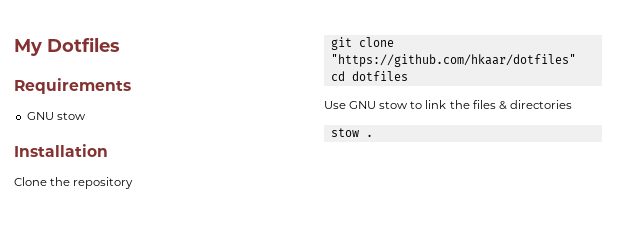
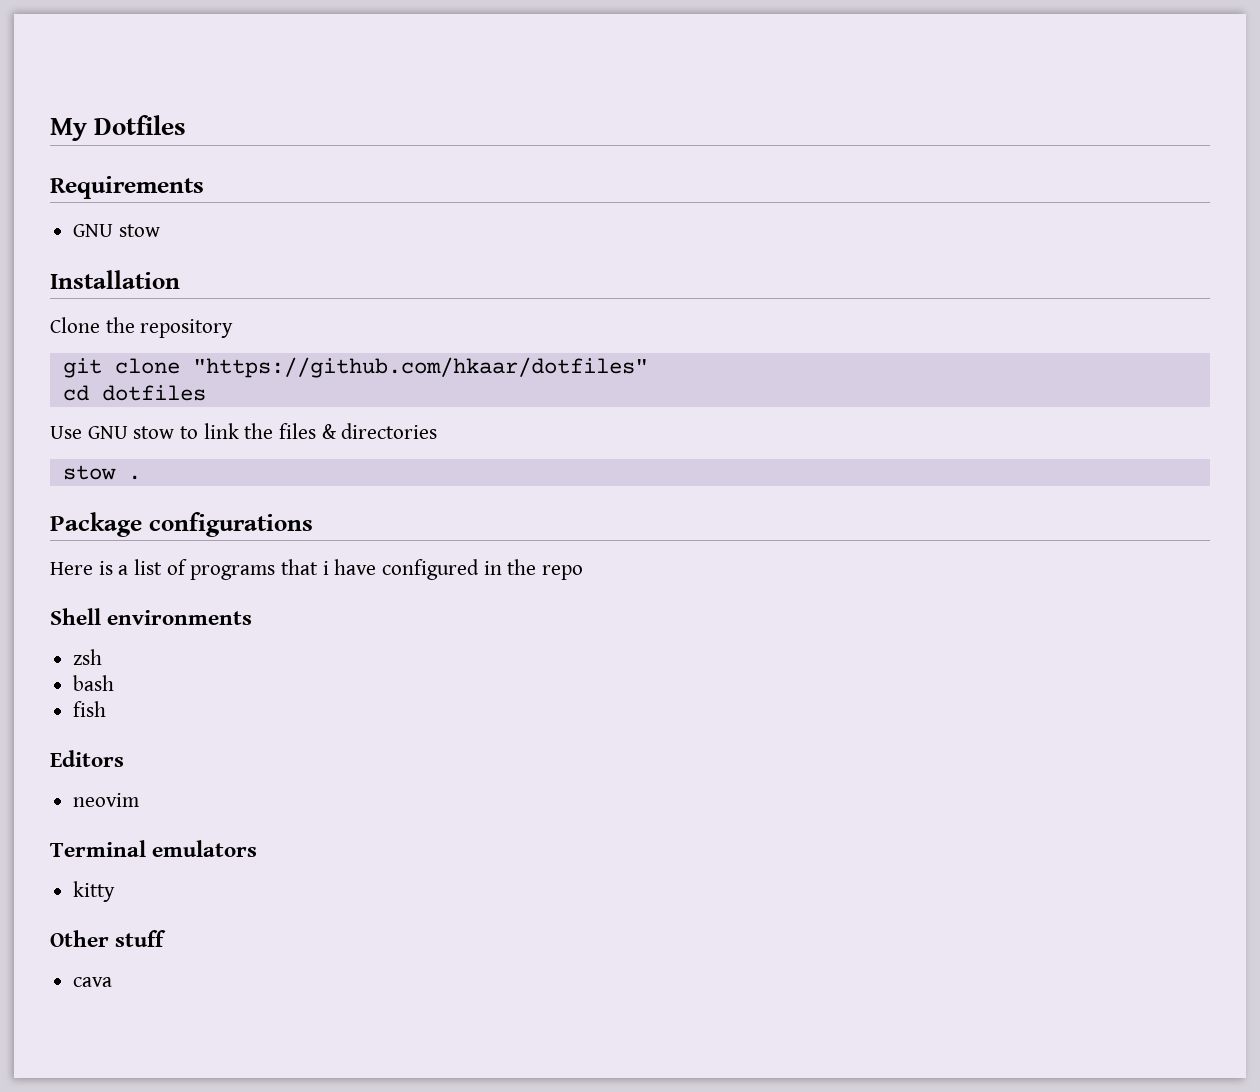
+ Package configurations
+ Here is a list of programs that i have configured in the repo
+ Shell environments
+ zsh
+ bash
+ fish
+ Editors
+ neovim
+ Terminal emulators
+ kitty
+ Other stuff
+ cava

